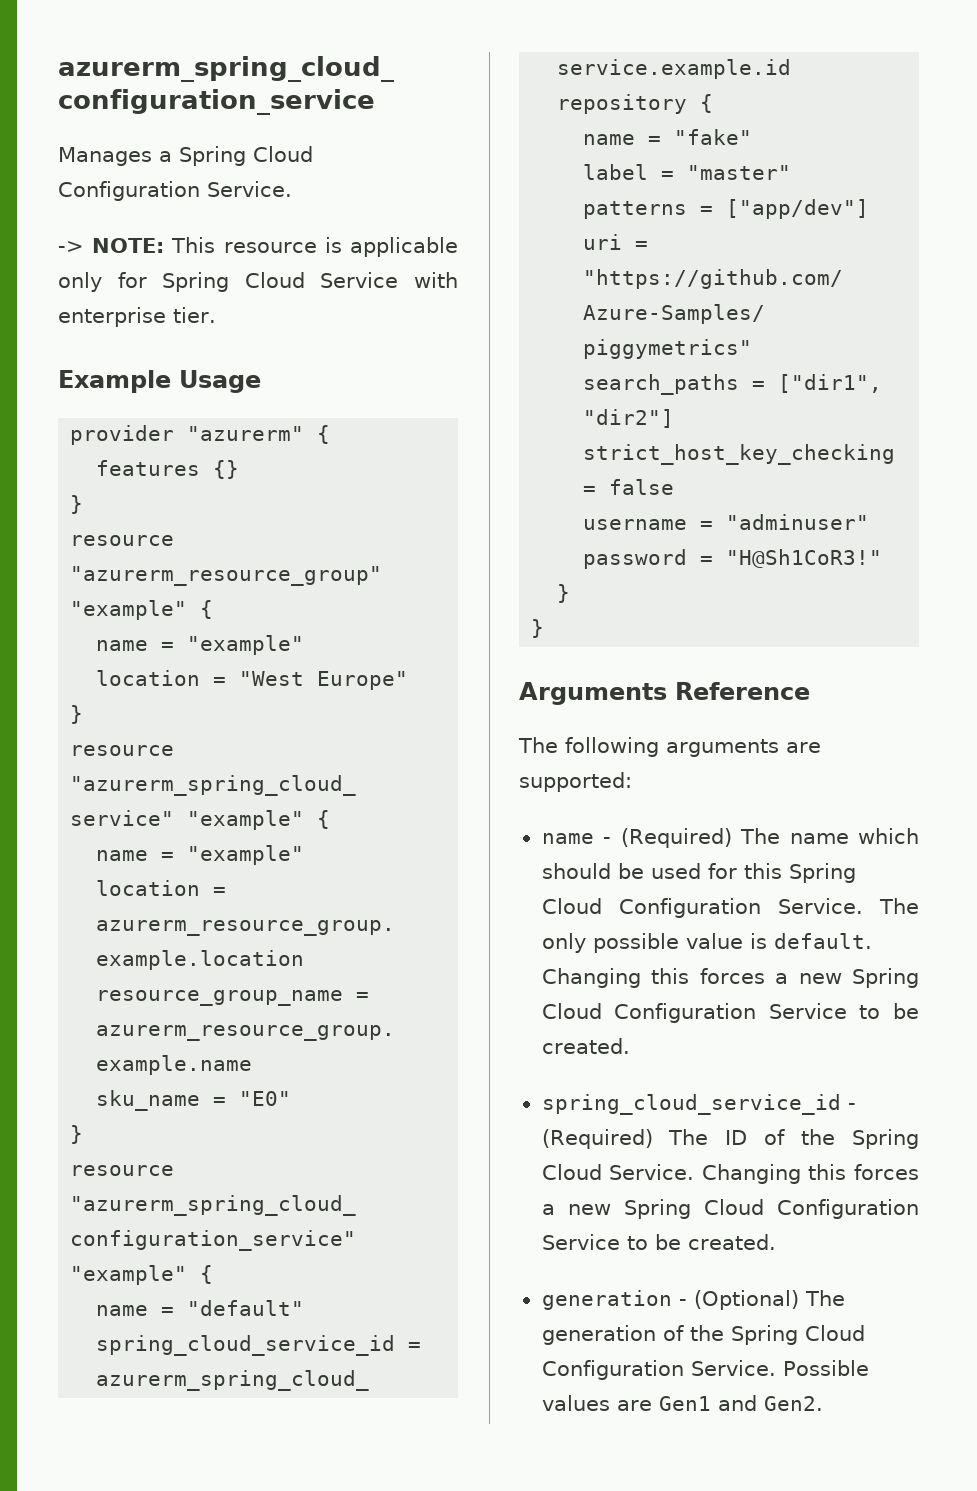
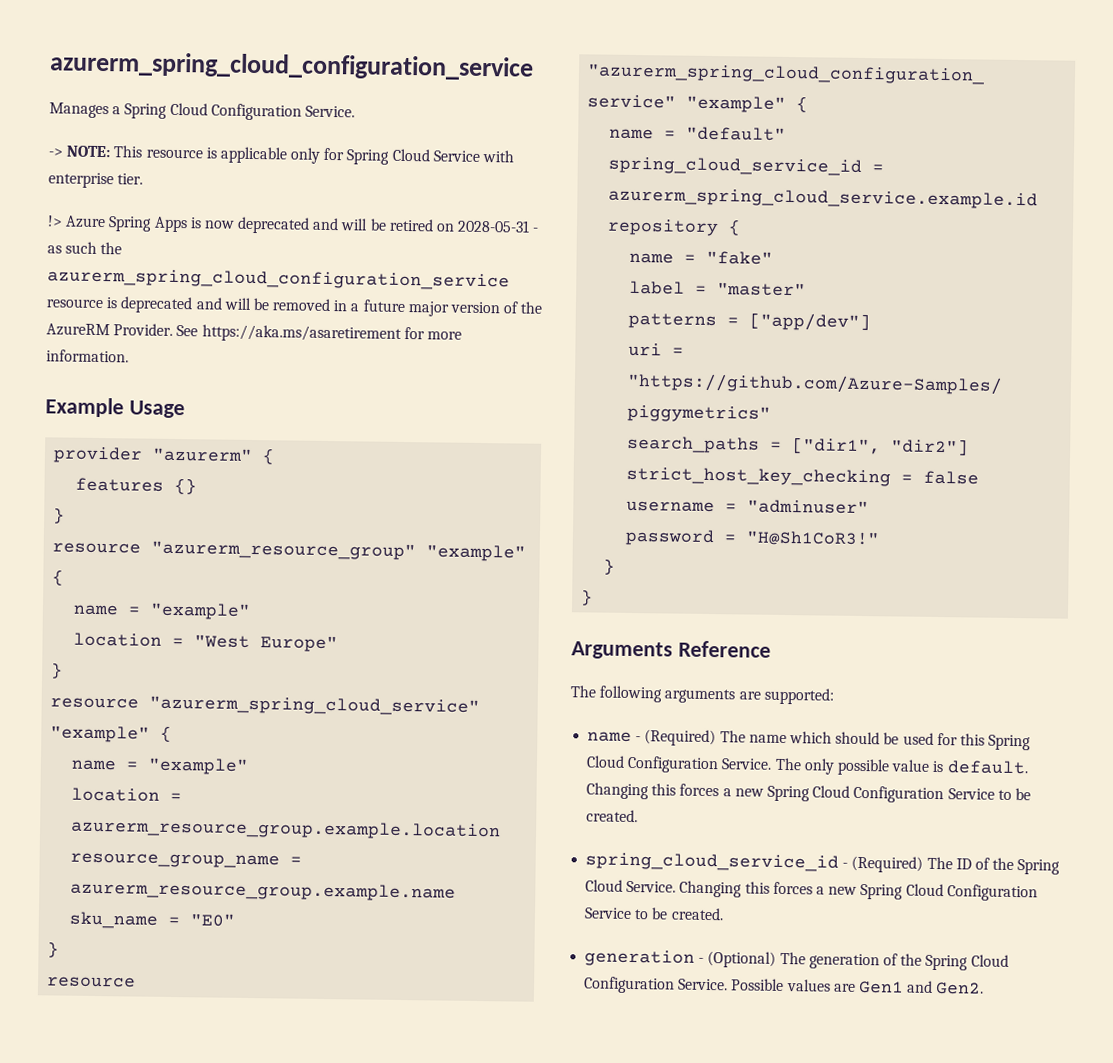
+ !> Azure Spring Apps is now deprecated and will be retired on 2028-05-31 - as such the azurerm_spring_cloud_configuration_service resource is deprecated and will be removed in a future major version of the AzureRM Provider. See https://aka.ms/asaretirement for more information.

